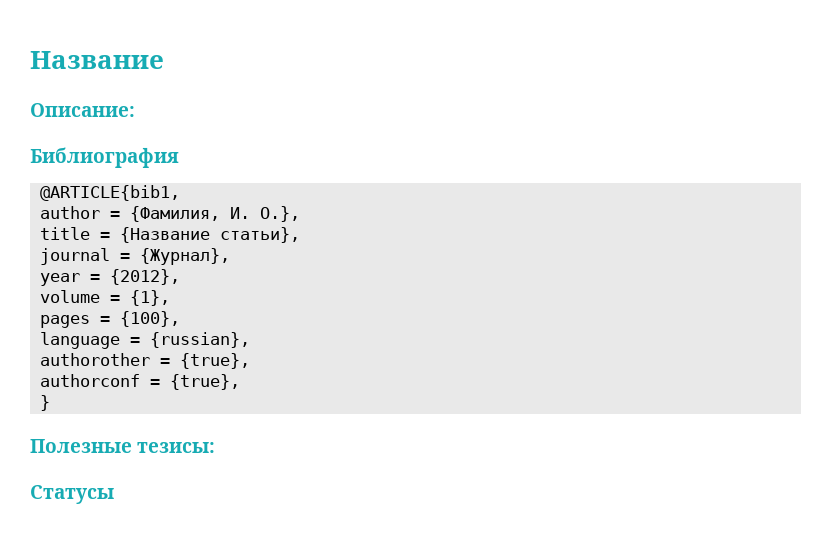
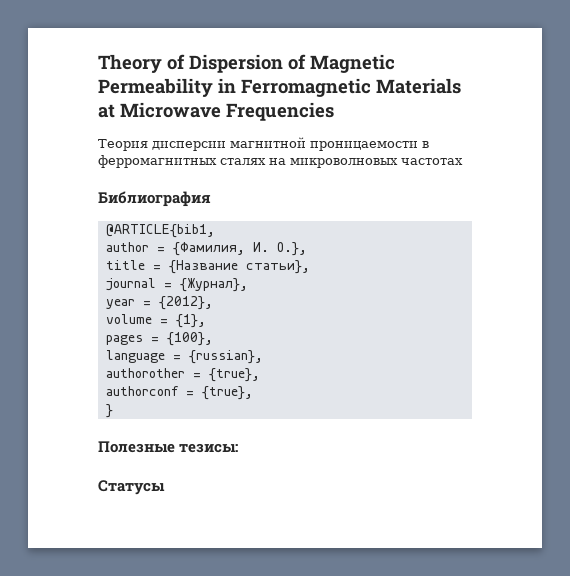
- Название
- Описание:
+ Theory of Dispersion of Magnetic Permeability in Ferromagnetic Materials at Microwave Frequencies
+ Теория дисперсии магнитной проницаемости в ферромагнитных сталях на микроволновых частотах

